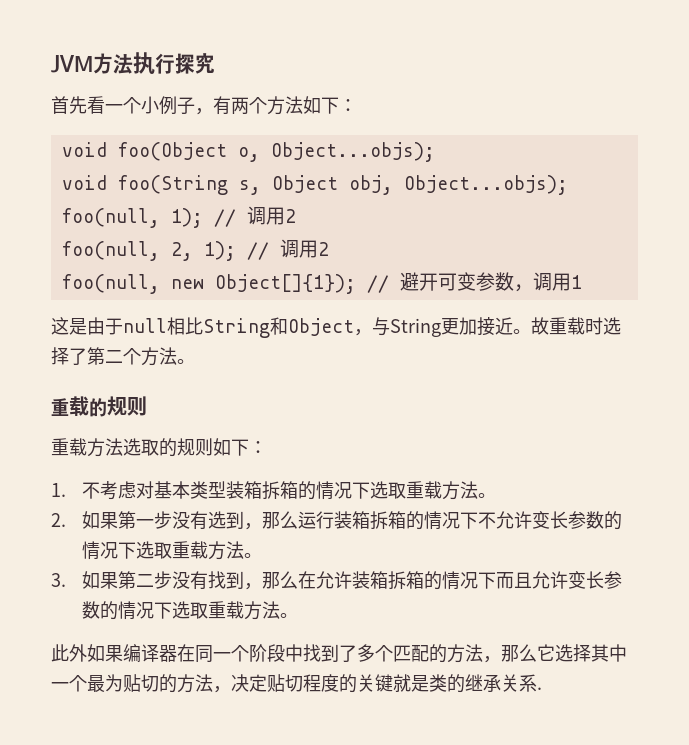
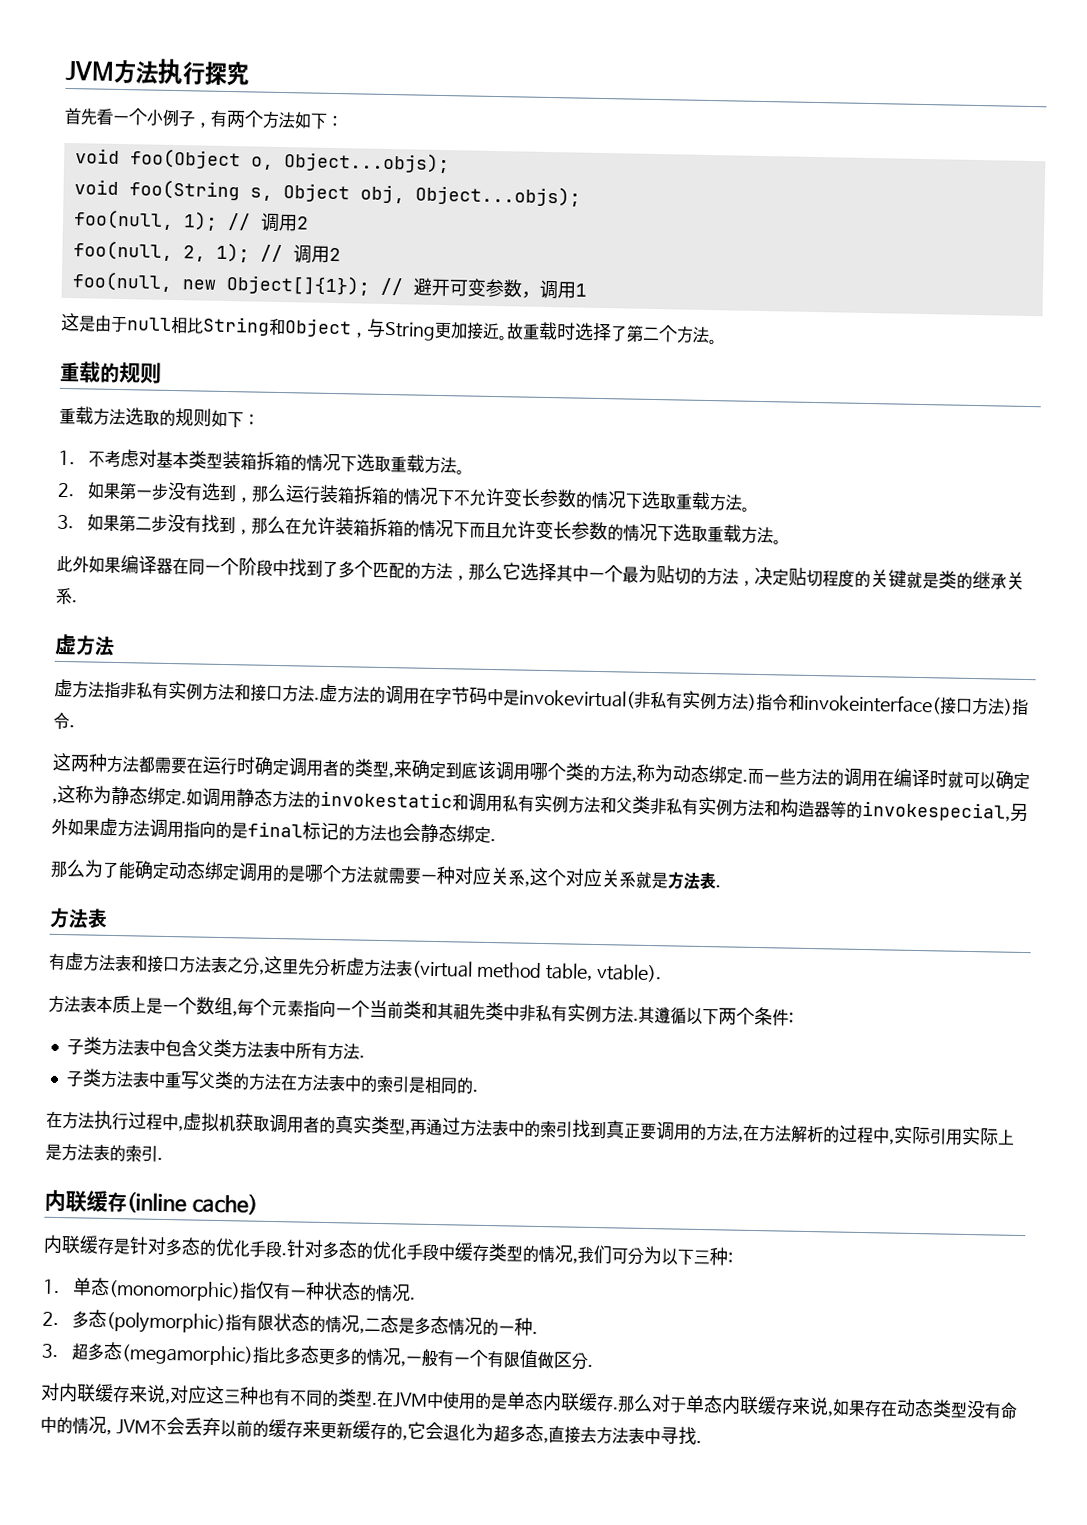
  此外如果编译器在同一个阶段中找到了多个匹配的方法，那么它选择其中一个最为贴切的方法，决定贴切程度的关键就是类的继承关系.
+ 虚方法
+ 虚方法指非私有实例方法和接口方法.虚方法的调用在字节码中是invokevirtual(非私有实例方法)指令和invokeinterface(接口方法)指令.
+ 这两种方法都需要在运行时确定调用者的类型,来确定到底该调用哪个类的方法,称为动态绑定.而一些方法的调用在编译时就可以确定,这称为静态绑定.如调用静态方法的invokestatic和调用私有实例方法和父类非私有实例方法和构造器等的invokespecial,另外如果虚方法调用指向的是final标记的方法也会静态绑定.
+ 那么为了能确定动态绑定调用的是哪个方法就需要一种对应关系,这个对应关系就是方法表.
+ 方法表
+ 有虚方法表和接口方法表之分,这里先分析虚方法表(virtual method table, vtable).
+ 方法表本质上是一个数组,每个元素指向一个当前类和其祖先类中非私有实例方法.其遵循以下两个条件:
+ 子类方法表中包含父类方法表中所有方法.
+ 子类方法表中重写父类的方法在方法表中的索引是相同的.
+ 在方法执行过程中,虚拟机获取调用者的真实类型,再通过方法表中的索引找到真正要调用的方法,在方法解析的过程中,实际引用实际上是方法表的索引.
+ 内联缓存(inline cache)
+ 内联缓存是针对多态的优化手段.针对多态的优化手段中缓存类型的情况,我们可分为以下三种:
+ 1.单态(monomorphic)指仅有一种状态的情况.
+ 2.多态(polymorphic)指有限状态的情况,二态是多态情况的一种.
+ 3.超多态(megamorphic)指比多态更多的情况,一般有一个有限值做区分.
+ 对内联缓存来说,对应这三种也有不同的类型.在JVM中使用的是单态内联缓存.那么对于单态内联缓存来说,如果存在动态类型没有命中的情况, JVM不会丢弃以前的缓存来更新缓存的,它会退化为超多态,直接去方法表中寻找.

